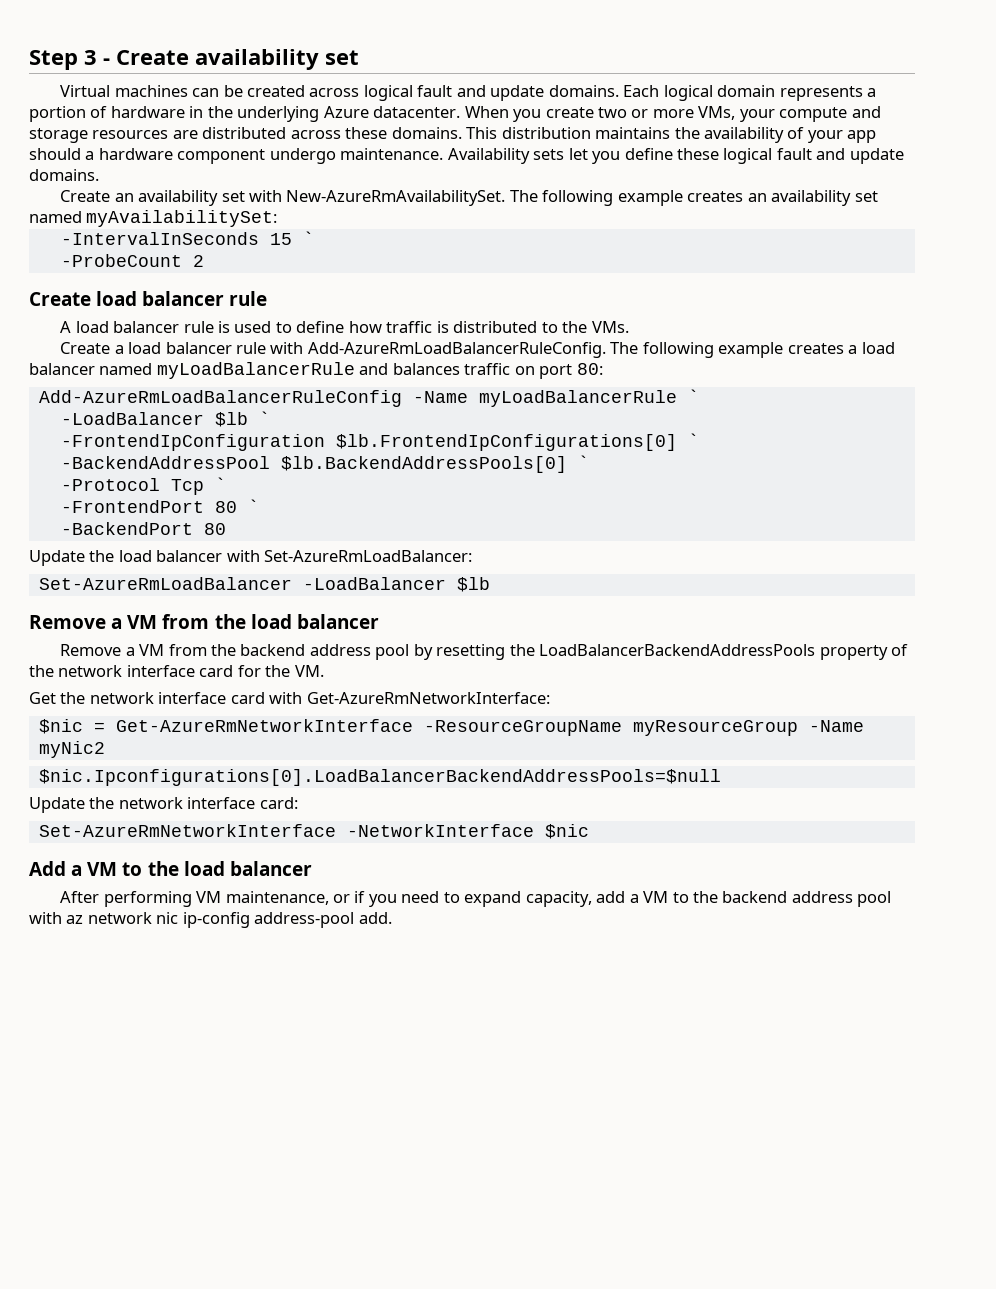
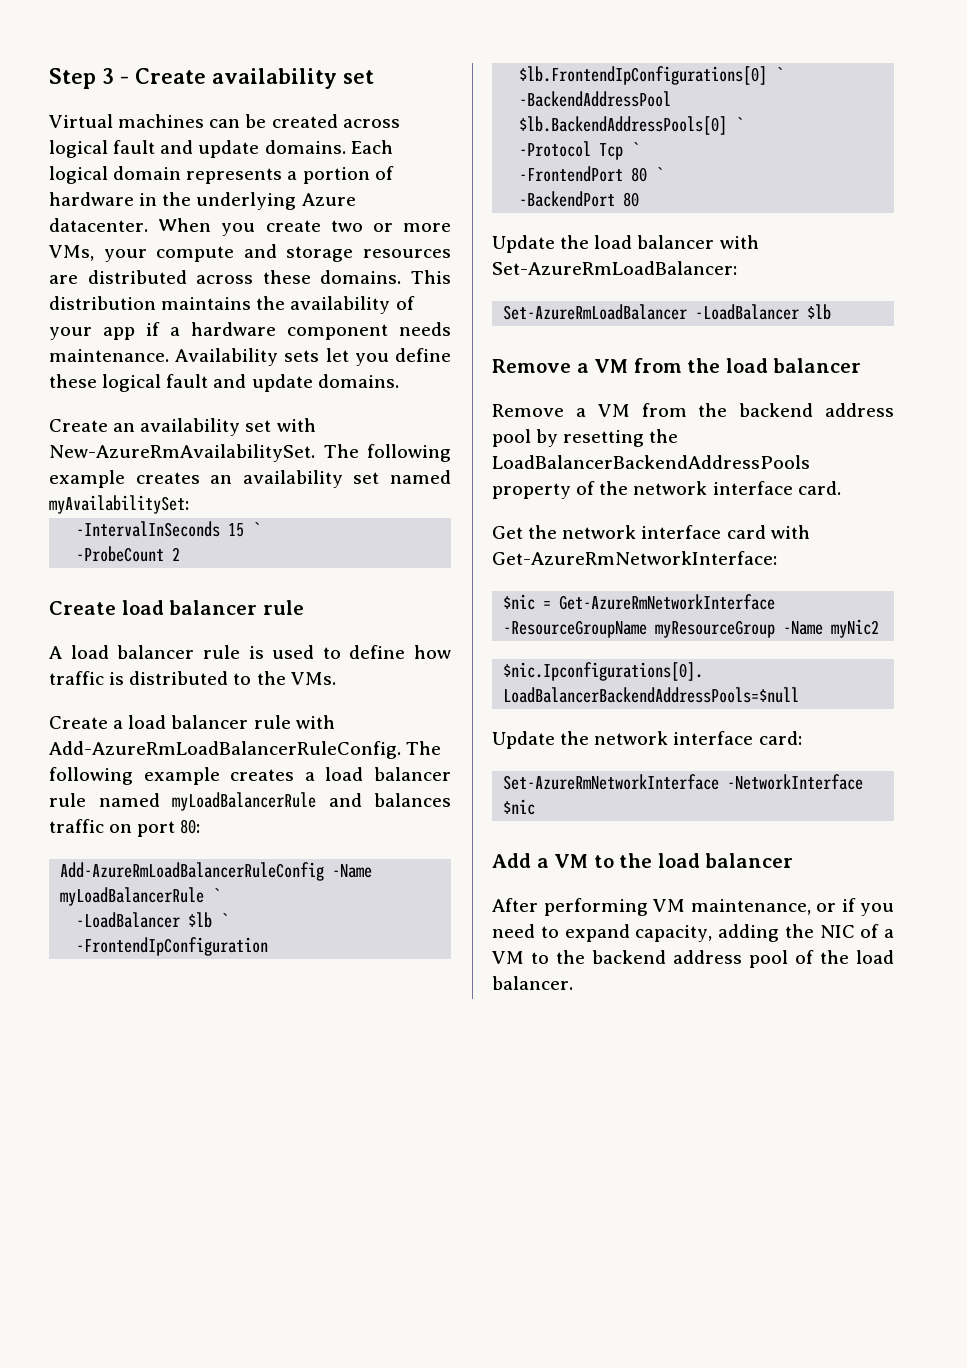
- This distribution maintains the availability of your app should a hardware component undergo maintenance.
+ This distribution maintains the availability of your app if a hardware component needs maintenance.
- The following example creates a load balancer named myLoadBalancerRule and balances traffic on port 80:
+ The following example creates a load balancer rule named myLoadBalancerRule and balances traffic on port 80:
- Remove a VM from the backend address pool by resetting the LoadBalancerBackendAddressPools property of the network interface card for the VM.
+ Remove a VM from the backend address pool by resetting the LoadBalancerBackendAddressPools property of the network interface card.
- After performing VM maintenance, or if you need to expand capacity, add a VM to the backend address pool with az network nic ip-config address-pool add.
+ After performing VM maintenance, or if you need to expand capacity, adding the NIC of a VM to the backend address pool of the load balancer.

